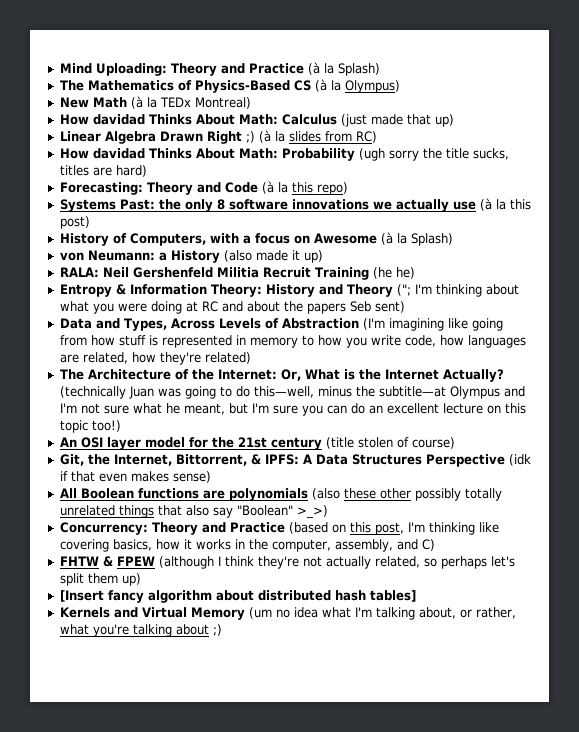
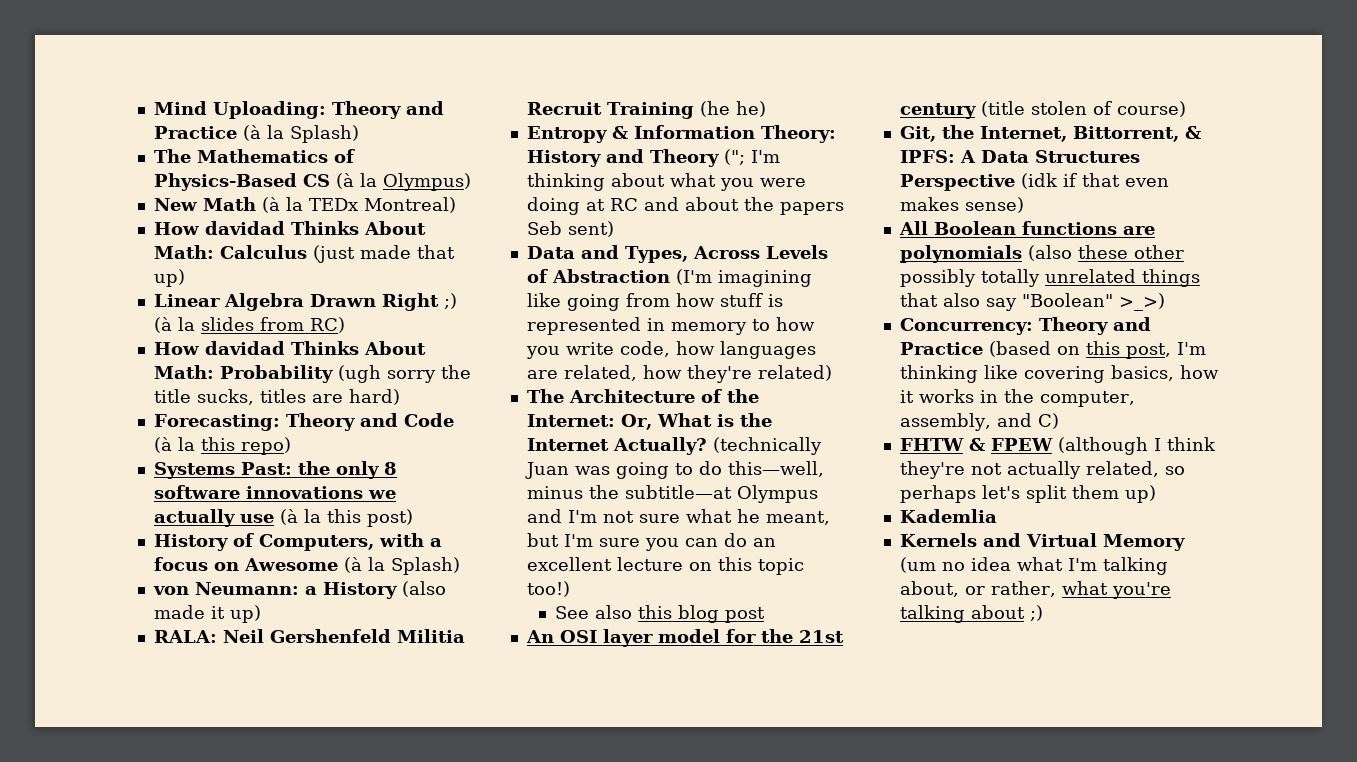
+ See also this blog post
- [Insert fancy algorithm about distributed hash tables]
+ Kademlia

